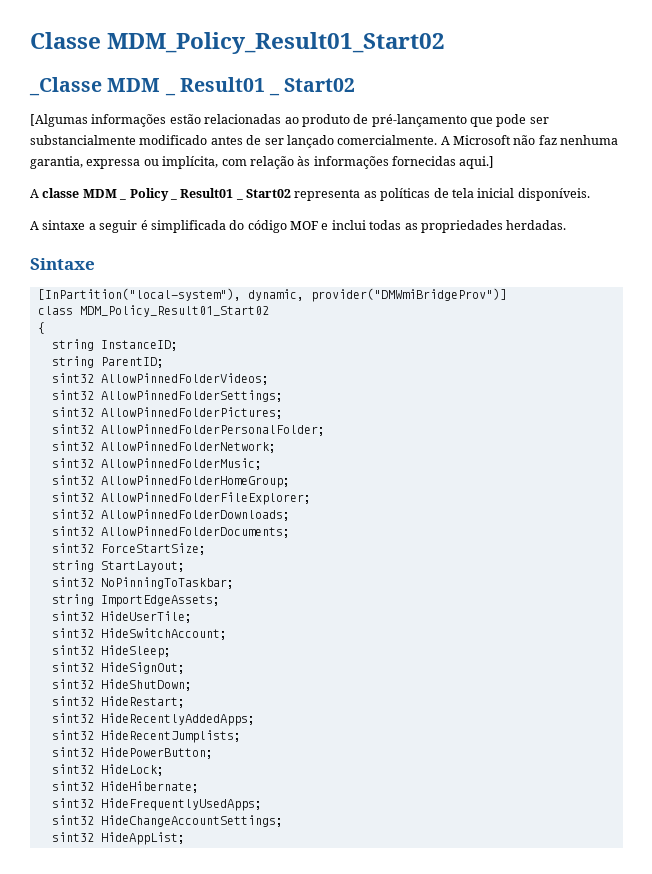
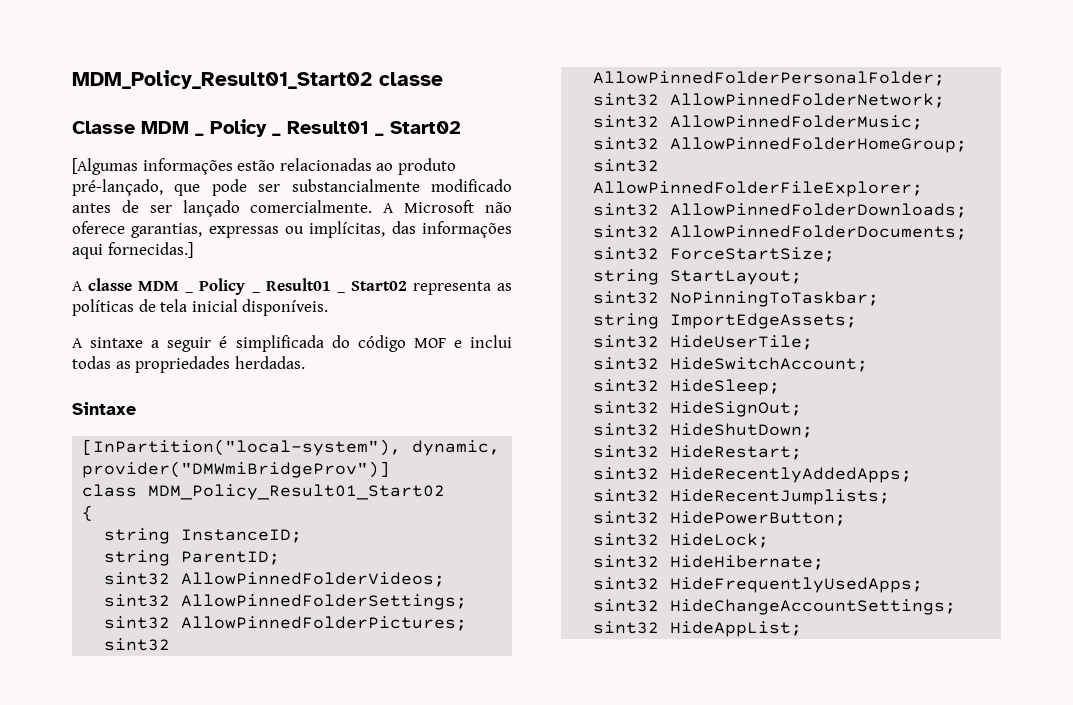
- Classe MDM_Policy_Result01_Start02
- _Classe MDM _ Result01 _ Start02
+ MDM_Policy_Result01_Start02 classe
+ Classe MDM _ Policy _ Result01 _ Start02
- [Algumas informações estão relacionadas ao produto de pré-lançamento que pode ser substancialmente modificado antes de ser lançado comercialmente.
+ [Algumas informações estão relacionadas ao produto pré-lançado, que pode ser substancialmente modificado antes de ser lançado comercialmente.
- A Microsoft não faz nenhuma garantia, expressa ou implícita, com relação às informações fornecidas aqui.]
+ A Microsoft não oferece garantias, expressas ou implícitas, das informações aqui fornecidas.]

